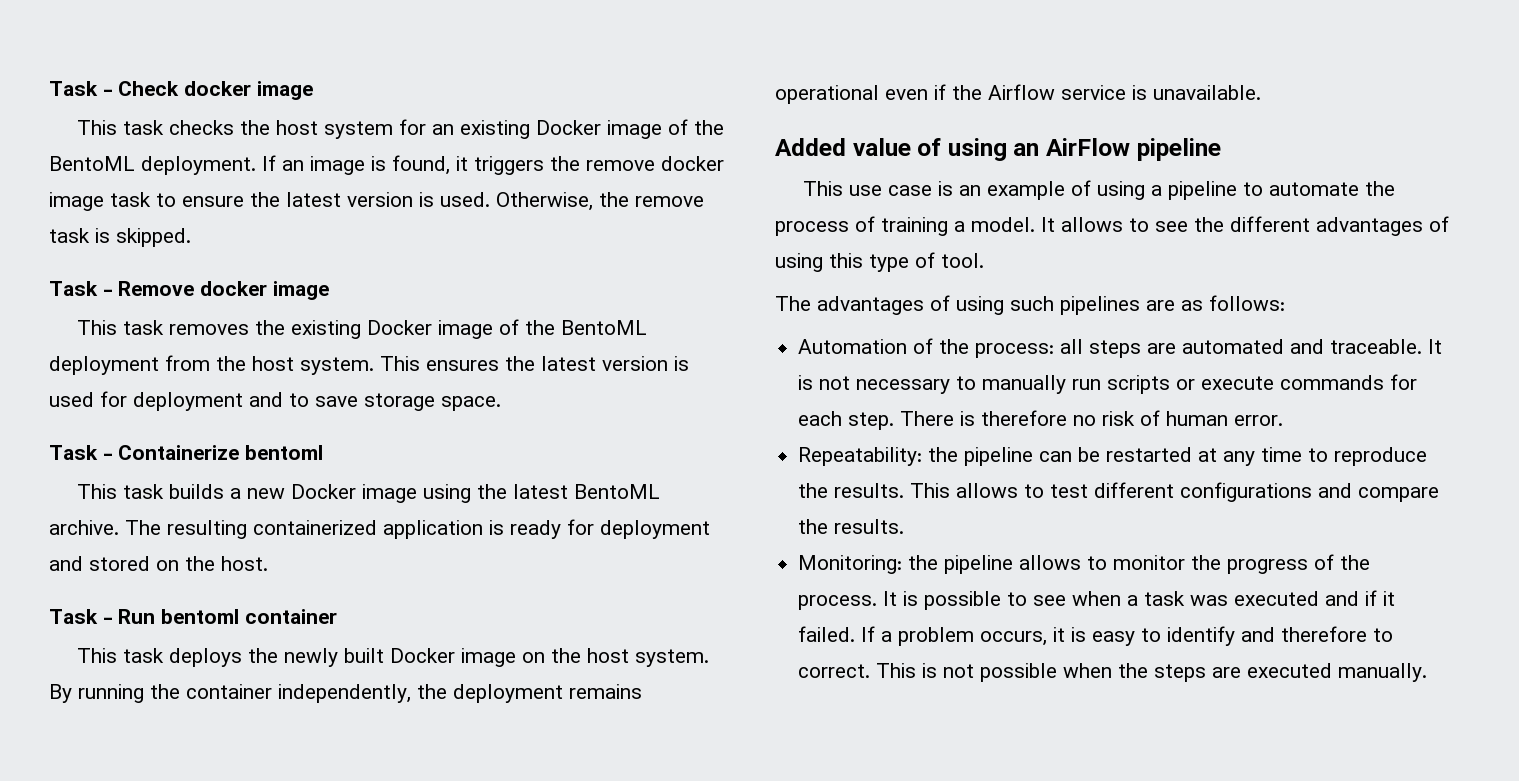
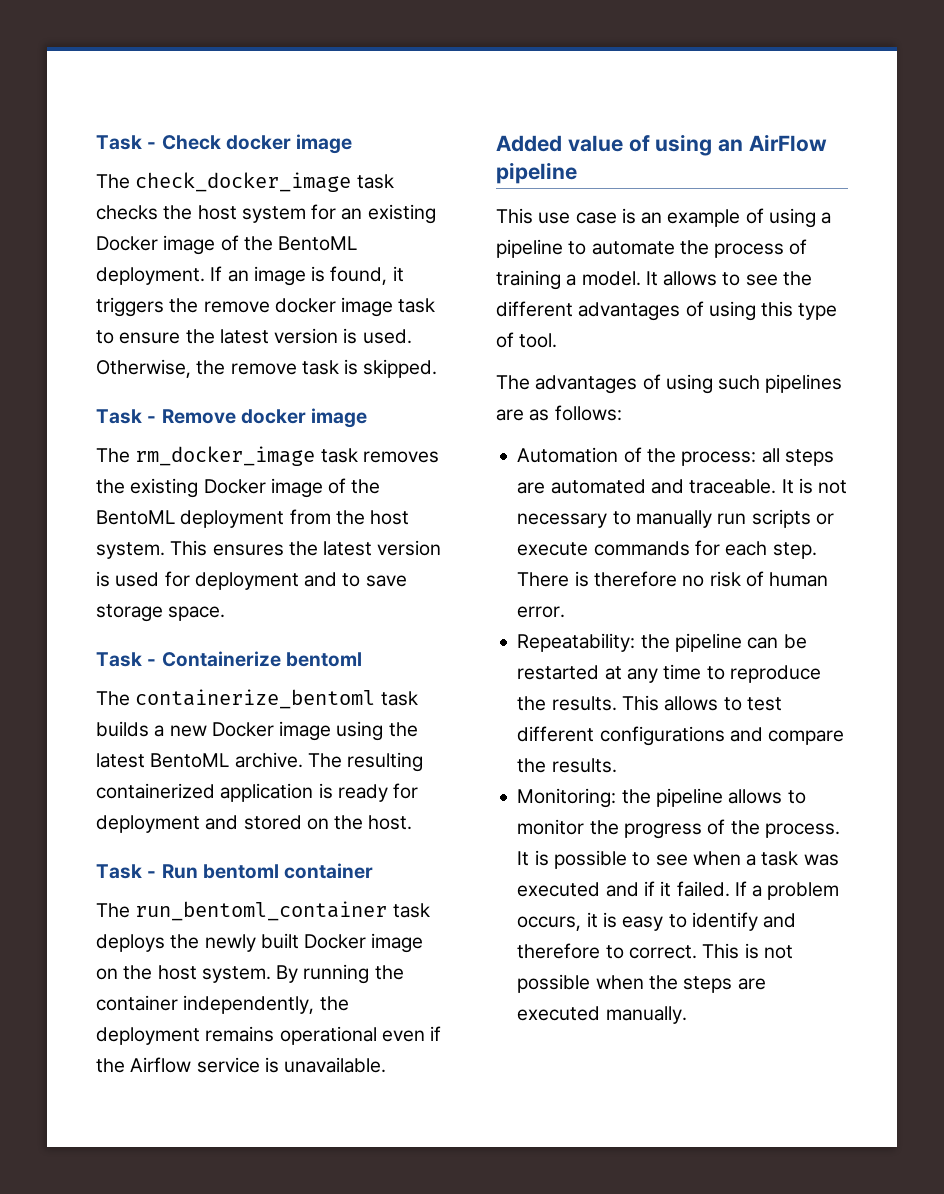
- This task checks the host system for an existing Docker image of the BentoML deployment.
+ The check_docker_image task checks the host system for an existing Docker image of the BentoML deployment.
- This task removes the existing Docker image of the BentoML deployment from the host system.
+ The rm_docker_image task removes the existing Docker image of the BentoML deployment from the host system.
- This task builds a new Docker image using the latest BentoML archive.
+ The containerize_bentoml task builds a new Docker image using the latest BentoML archive.
- This task deploys the newly built Docker image on the host system.
+ The run_bentoml_container task deploys the newly built Docker image on the host system.

